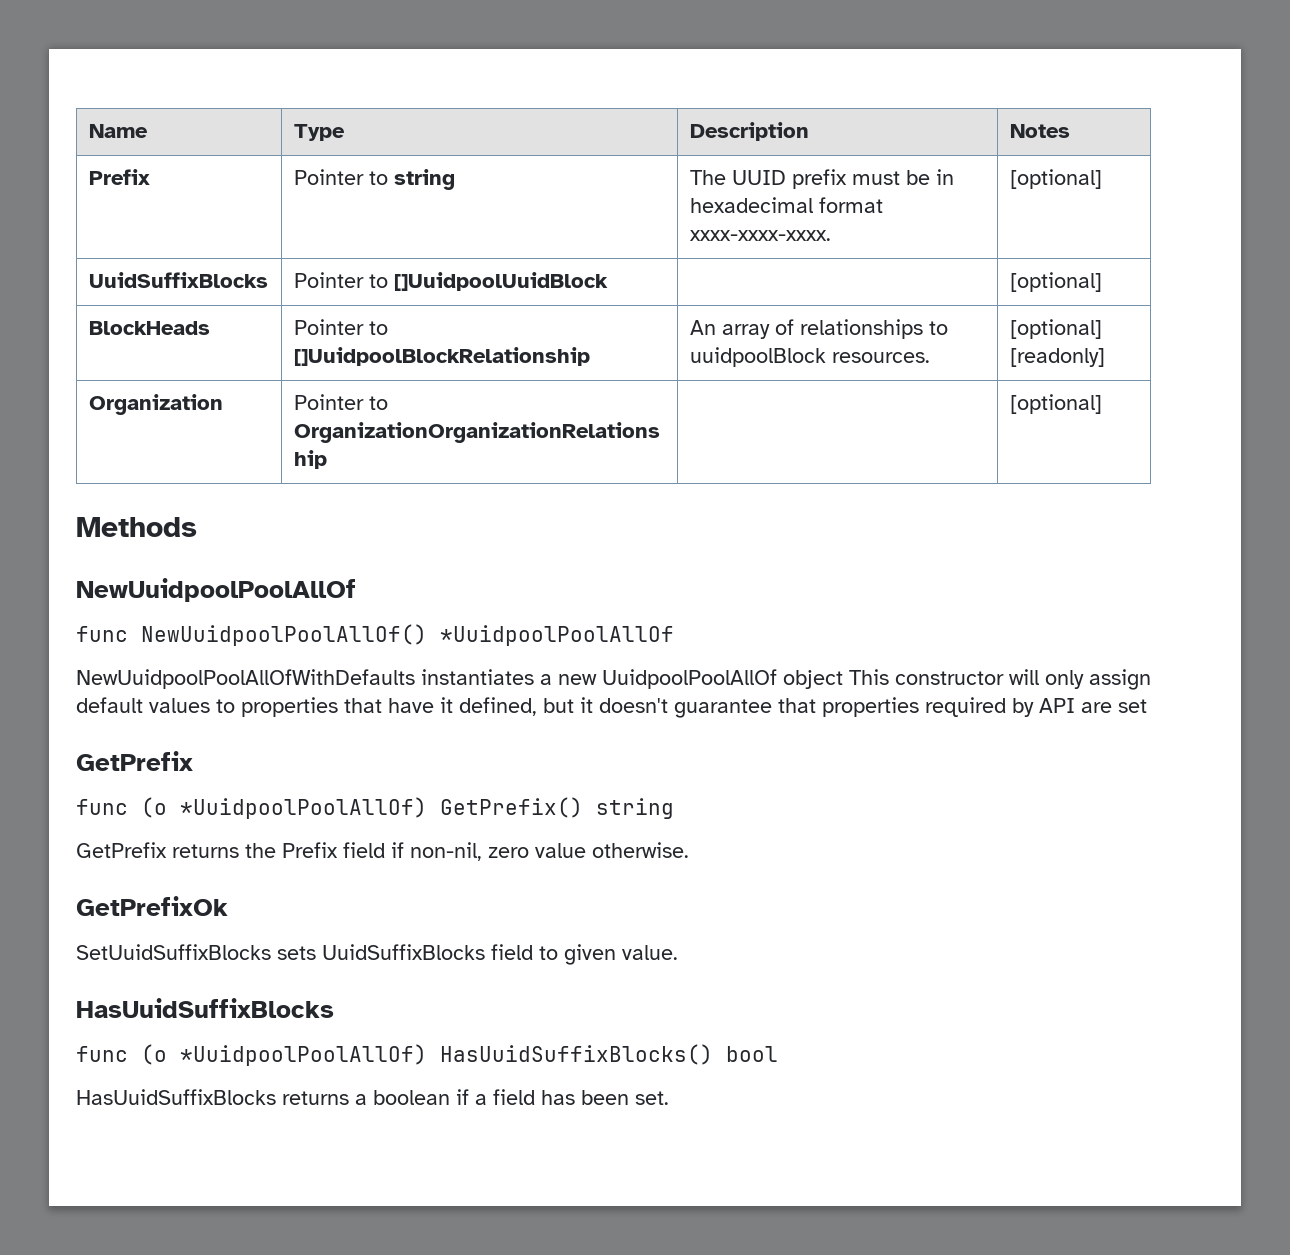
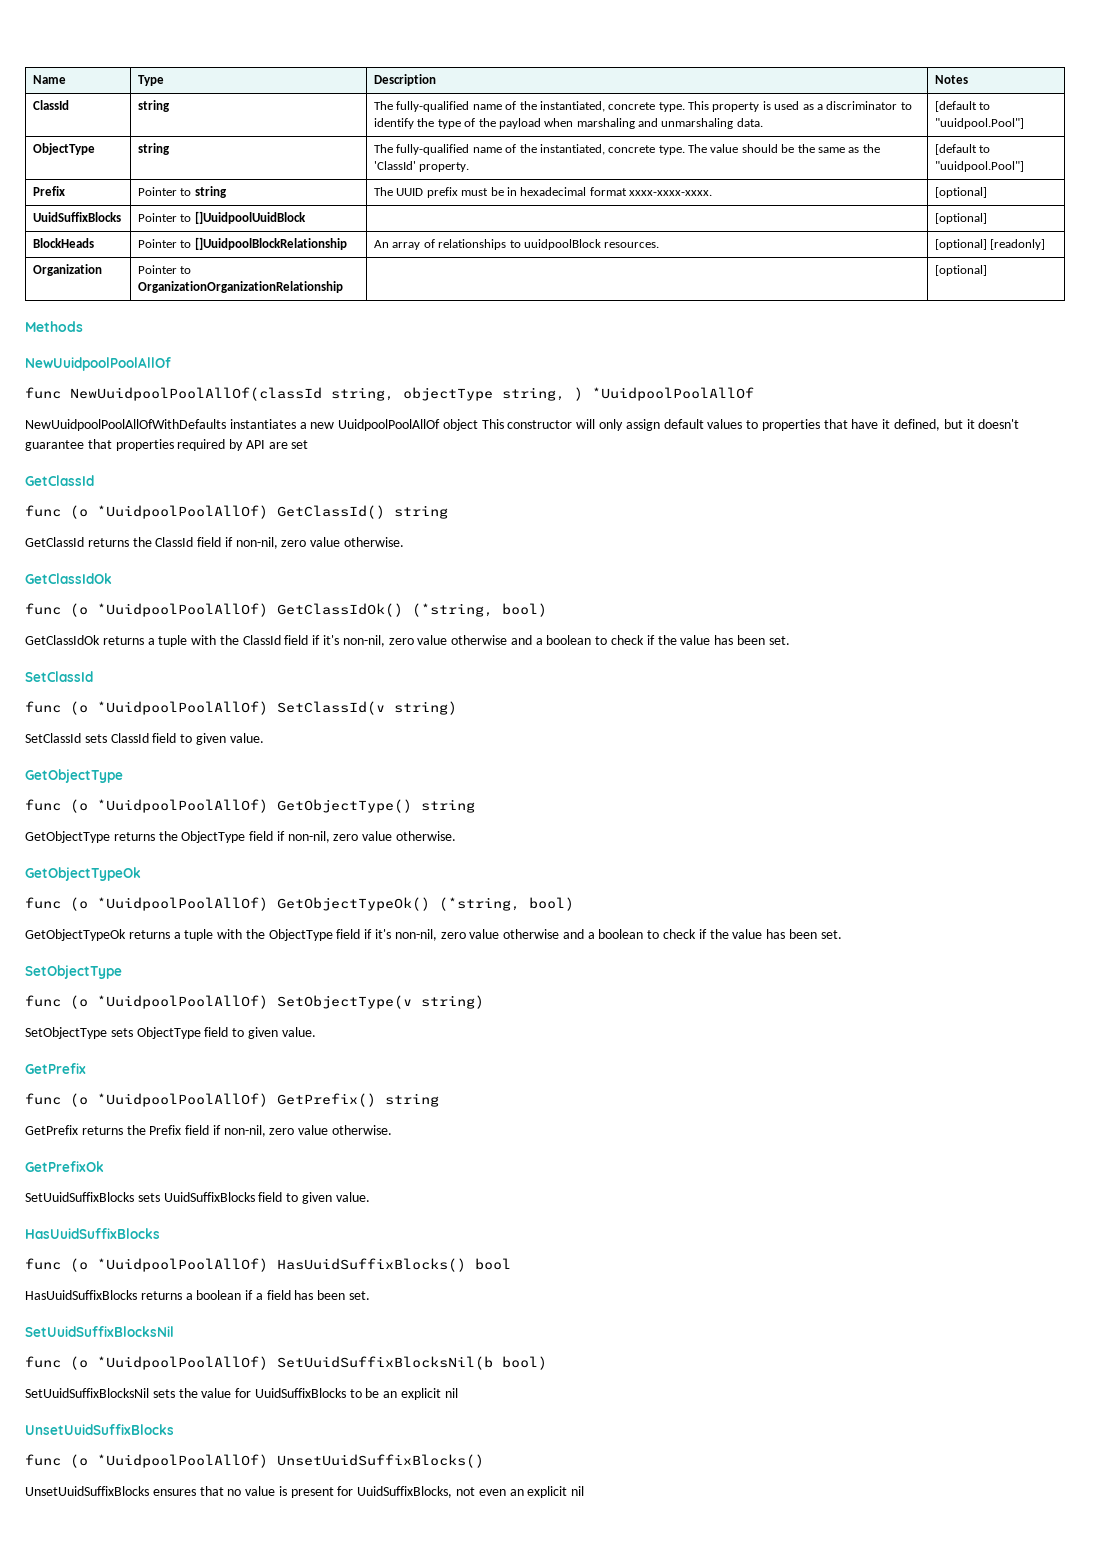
+ ClassId | string | The fully-qualified name of the instantiated, concrete type. This property is used as a discriminator to identify the type of the payload when marshaling and unmarshaling data. | [default to "uuidpool.Pool"]
+ ObjectType | string | The fully-qualified name of the instantiated, concrete type. The value should be the same as the 'ClassId' property. | [default to "uuidpool.Pool"]
- func NewUuidpoolPoolAllOf() *UuidpoolPoolAllOf
+ func NewUuidpoolPoolAllOf(classId string, objectType string, ) *UuidpoolPoolAllOf
  NewUuidpoolPoolAllOfWithDefaults instantiates a new UuidpoolPoolAllOf object This constructor will only assign default values to properties that have it defined, but it doesn't guarantee that properties required by API are set
+ GetClassId
+ func (o *UuidpoolPoolAllOf) GetClassId() string
+ GetClassId returns the ClassId field if non-nil, zero value otherwise.
+ GetClassIdOk
+ func (o *UuidpoolPoolAllOf) GetClassIdOk() (*string, bool)
+ GetClassIdOk returns a tuple with the ClassId field if it's non-nil, zero value otherwise and a boolean to check if the value has been set.
+ SetClassId
+ func (o *UuidpoolPoolAllOf) SetClassId(v string)
+ SetClassId sets ClassId field to given value.
+ GetObjectType
+ func (o *UuidpoolPoolAllOf) GetObjectType() string
+ GetObjectType returns the ObjectType field if non-nil, zero value otherwise.
+ GetObjectTypeOk
+ func (o *UuidpoolPoolAllOf) GetObjectTypeOk() (*string, bool)
+ GetObjectTypeOk returns a tuple with the ObjectType field if it's non-nil, zero value otherwise and a boolean to check if the value has been set.
+ SetObjectType
+ func (o *UuidpoolPoolAllOf) SetObjectType(v string)
+ SetObjectType sets ObjectType field to given value.
  HasUuidSuffixBlocks returns a boolean if a field has been set.
+ SetUuidSuffixBlocksNil
+ func (o *UuidpoolPoolAllOf) SetUuidSuffixBlocksNil(b bool)
+ SetUuidSuffixBlocksNil sets the value for UuidSuffixBlocks to be an explicit nil
+ UnsetUuidSuffixBlocks
+ func (o *UuidpoolPoolAllOf) UnsetUuidSuffixBlocks()
+ UnsetUuidSuffixBlocks ensures that no value is present for UuidSuffixBlocks, not even an explicit nil

